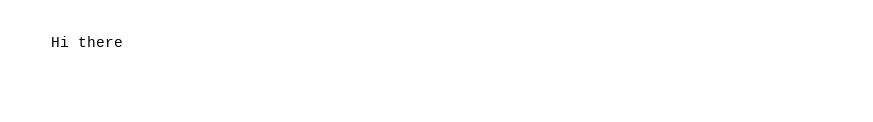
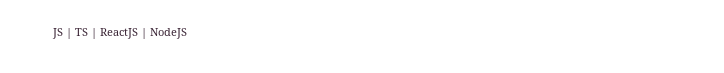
- Hi there
+ JS | TS | ReactJS | NodeJS

